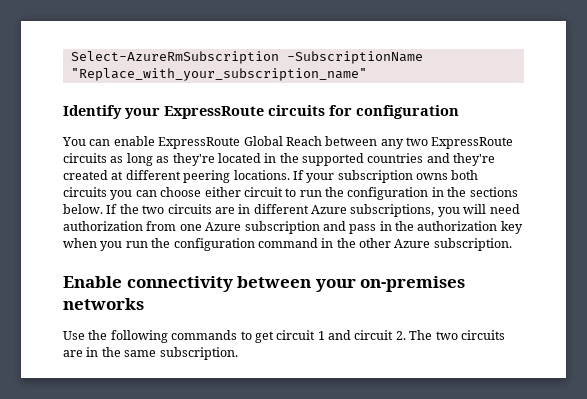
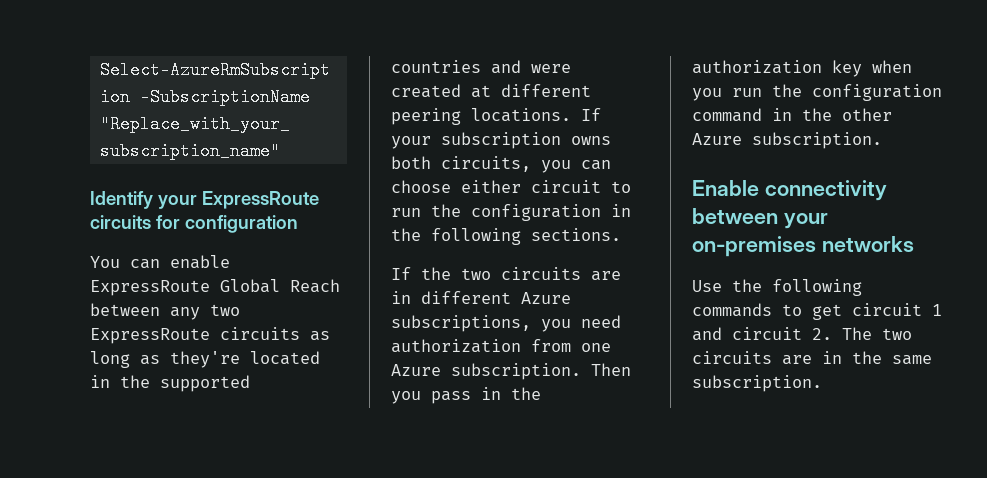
- You can enable ExpressRoute Global Reach between any two ExpressRoute circuits as long as they're located in the supported countries and they're created at different peering locations.
+ You can enable ExpressRoute Global Reach between any two ExpressRoute circuits as long as they're located in the supported countries and were created at different peering locations.
- If your subscription owns both circuits you can choose either circuit to run the configuration in the sections below. If the two circuits are in different Azure subscriptions, you will need authorization from one Azure subscription and pass in the authorization key when you run the configuration command in the other Azure subscription.
+ If your subscription owns both circuits, you can choose either circuit to run the configuration in the following sections.
+ If the two circuits are in different Azure subscriptions, you need authorization from one Azure subscription. Then you pass in the authorization key when you run the configuration command in the other Azure subscription.

